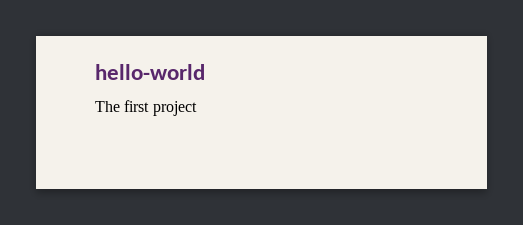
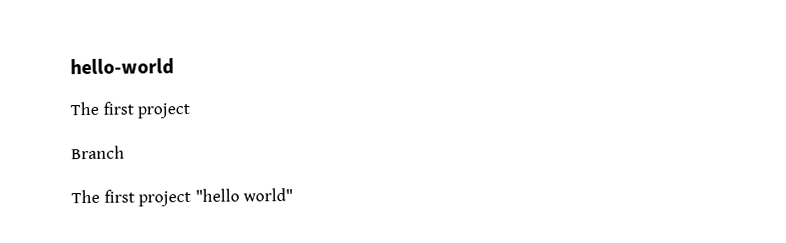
+ Branch
+ The first project "hello world"

